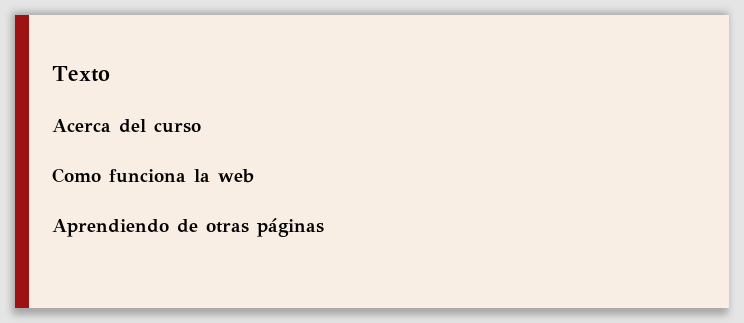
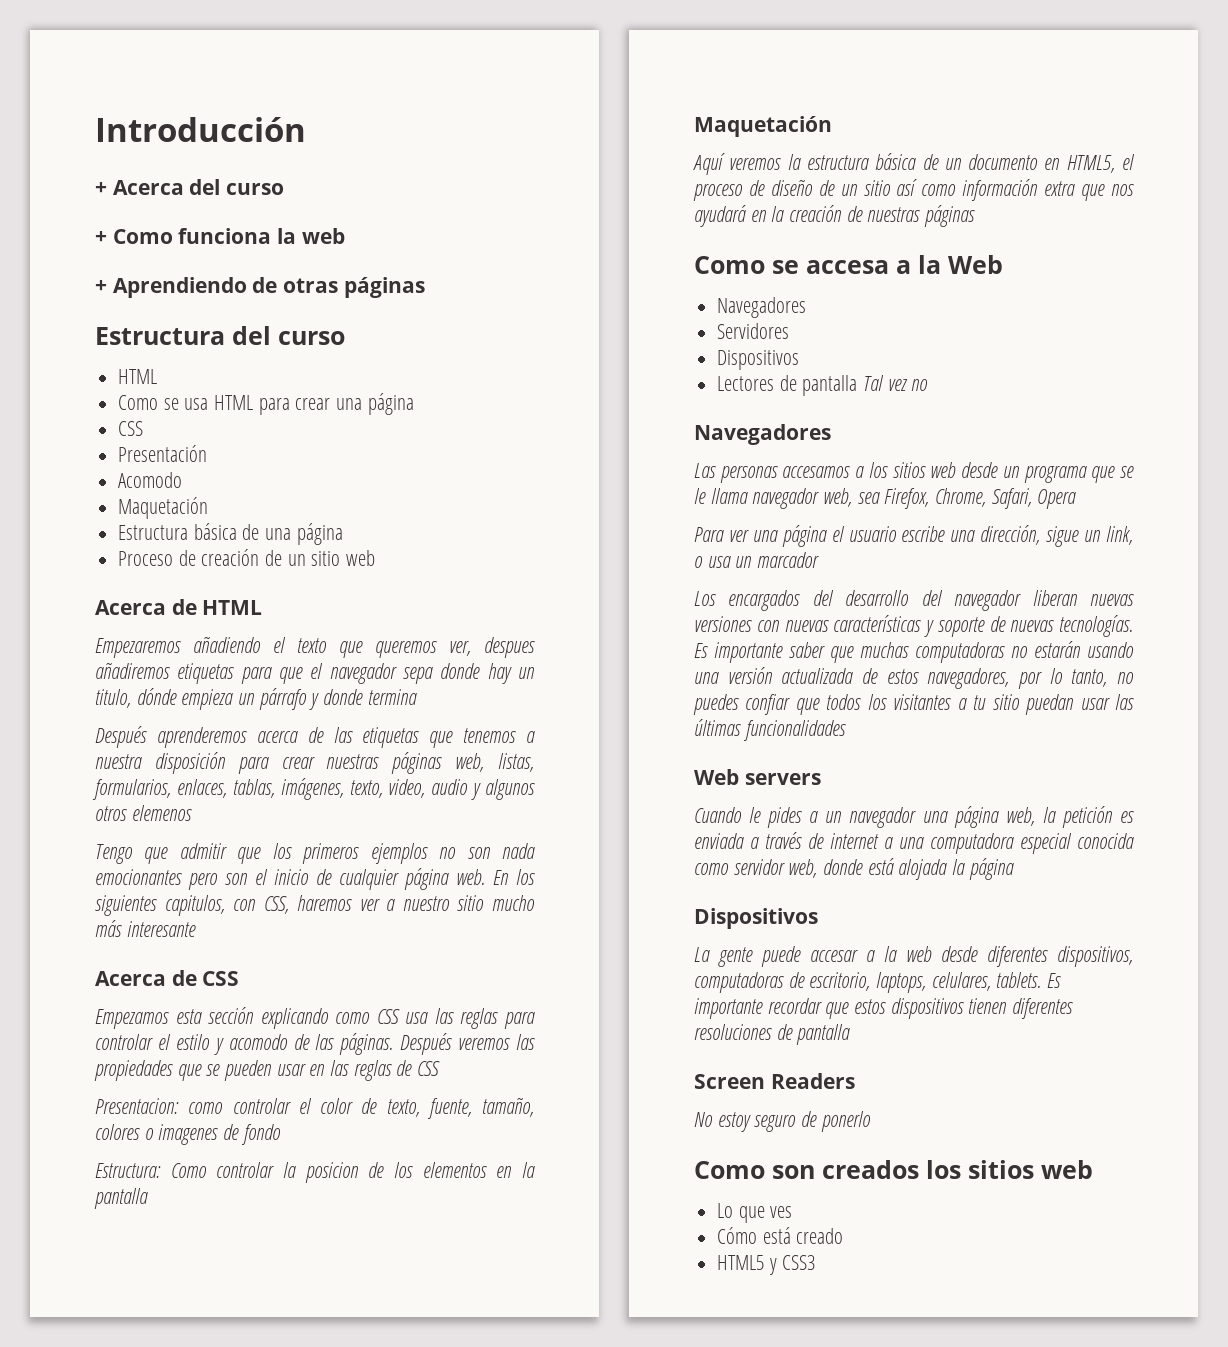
- Texto
- Acerca del curso
+ Introducción
+ + Acerca del curso
- Como funciona la web
+ + Como funciona la web
- Aprendiendo de otras páginas
+ + Aprendiendo de otras páginas
+ Estructura del curso
+ HTML
+ Como se usa HTML para crear una página
+ CSS
+ Presentación
+ Acomodo
+ Maquetación
+ Estructura básica de una página
+ Proceso de creación de un sitio web
+ Acerca de HTML
+ Empezaremos añadiendo el texto que queremos ver, despues añadiremos etiquetas para que el navegador sepa donde hay un titulo, dónde empieza un párrafo y donde termina
+ Después aprenderemos acerca de las etiquetas que tenemos a nuestra disposición para crear nuestras páginas web, listas, formularios, enlaces, tablas, imágenes, texto, video, audio y algunos otros elemenos
+ Tengo que admitir que los primeros ejemplos no son nada emocionantes pero son el inicio de cualquier página web. En los siguientes capitulos, con CSS, haremos ver a nuestro sitio mucho más interesante
+ Acerca de CSS
+ Empezamos esta sección explicando como CSS usa las reglas para controlar el estilo y acomodo de las páginas. Después veremos las propiedades que se pueden usar en las reglas de CSS
+ Presentacion: como controlar el color de texto, fuente, tamaño, colores o imagenes de fondo
+ Estructura: Como controlar la posicion de los elementos en la pantalla
+ Maquetación
+ Aquí veremos la estructura básica de un documento en HTML5, el proceso de diseño de un sitio así como información extra que nos ayudará en la creación de nuestras páginas
+ Como se accesa a la Web
+ Navegadores
+ Servidores
+ Dispositivos
+ Lectores de pantalla Tal vez no
+ Navegadores
+ Las personas accesamos a los sitios web desde un programa que se le llama navegador web, sea Firefox, Chrome, Safari, Opera
+ Para ver una página el usuario escribe una dirección, sigue un link, o usa un marcador
+ Los encargados del desarrollo del navegador liberan nuevas versiones con nuevas características y soporte de nuevas tecnologías. Es importante saber que muchas computadoras no estarán usando una versión actualizada de estos navegadores, por lo tanto, no puedes confiar que todos los visitantes a tu sitio puedan usar las últimas funcionalidades
+ Web servers
+ Cuando le pides a un navegador una página web, la petición es enviada a través de internet a una computadora especial conocida como servidor web, donde está alojada la página
+ Dispositivos
+ La gente puede accesar a la web desde diferentes dispositivos, computadoras de escritorio, laptops, celulares, tablets. Es importante recordar que estos dispositivos tienen diferentes resoluciones de pantalla
+ Screen Readers
+ No estoy seguro de ponerlo
+ Como son creados los sitios web
+ Lo que ves
+ Cómo está creado
+ HTML5 y CSS3

